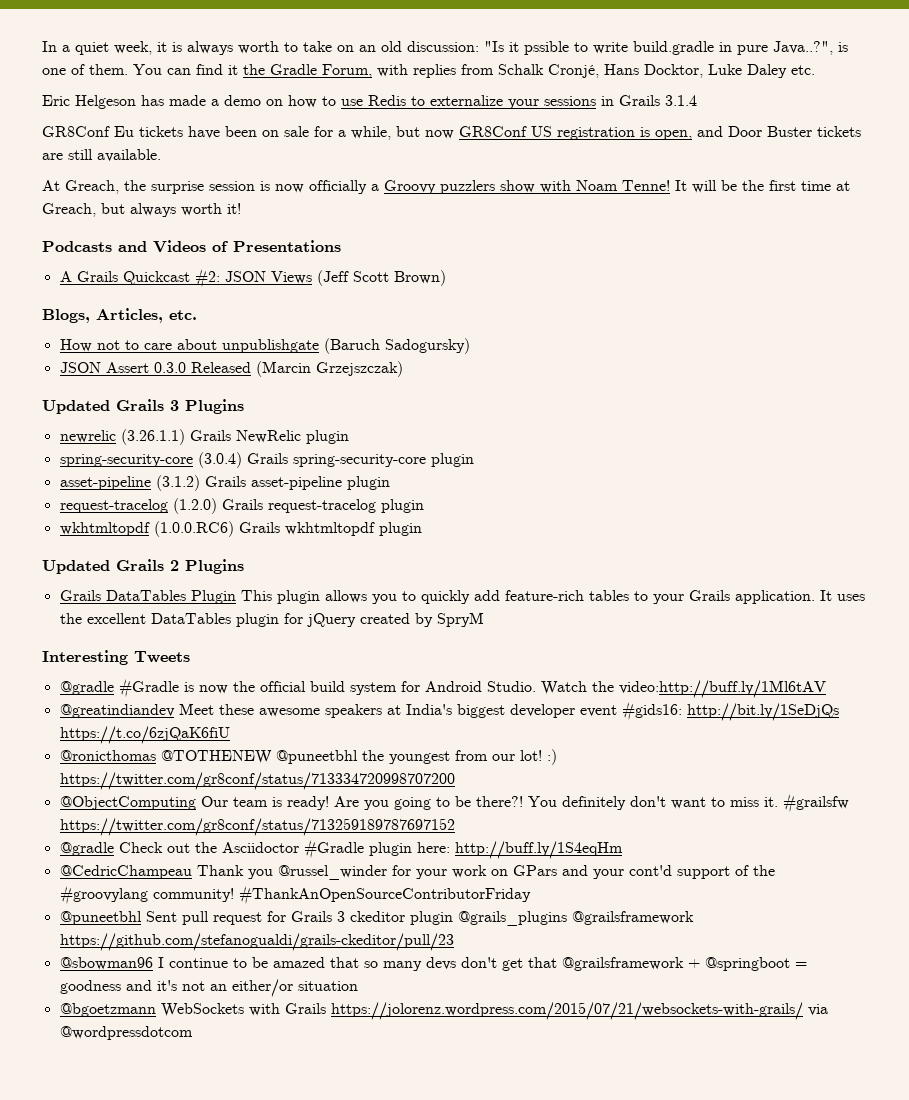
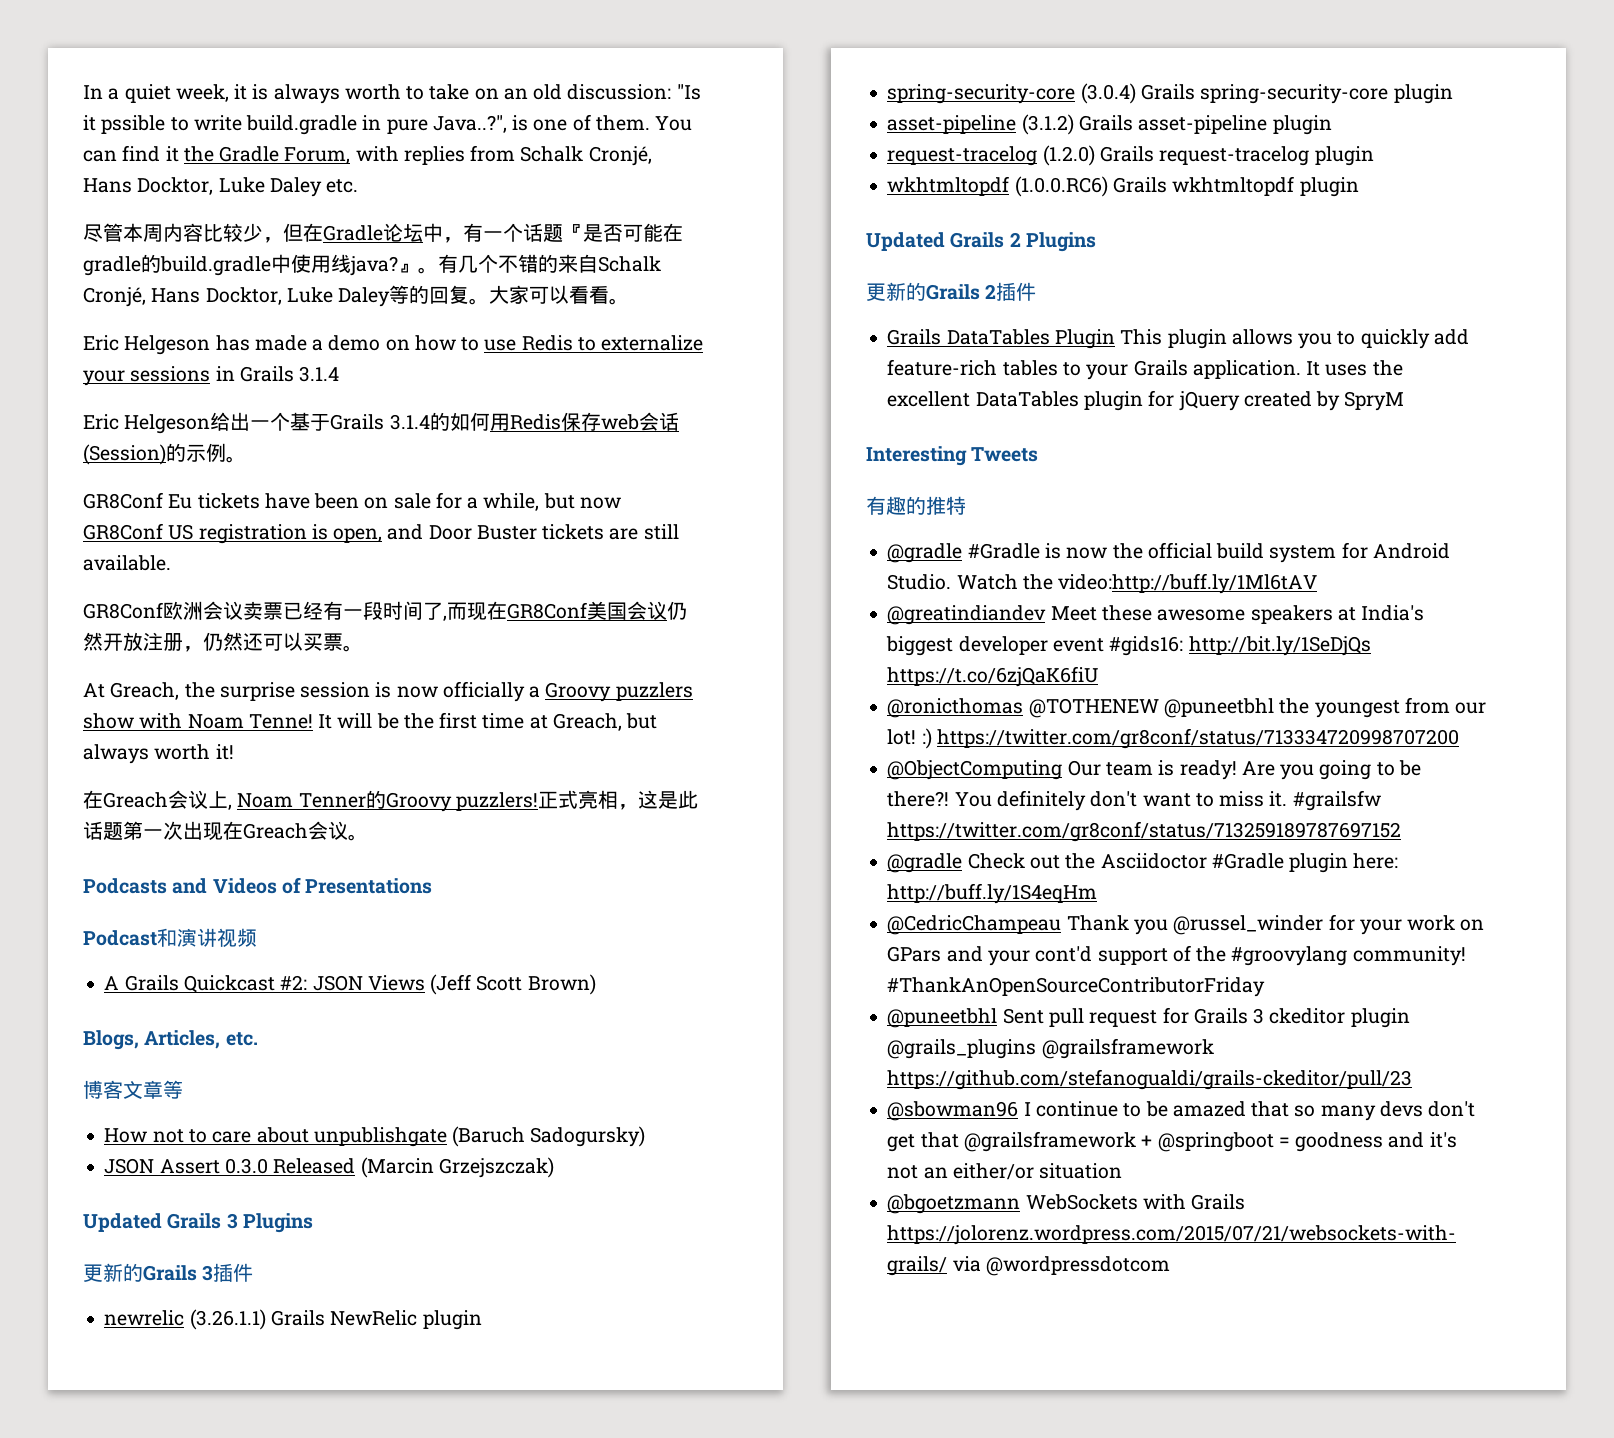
+ 尽管本周内容比较少，但在Gradle论坛中，有一个话题『是否可能在gradle的build.gradle中使用线java?』。有几个不错的来自Schalk Cronjé, Hans Docktor, Luke Daley等的回复。大家可以看看。
+ Eric Helgeson给出一个基于Grails 3.1.4的如何用Redis保存web会话(Session)的示例。
+ GR8Conf欧洲会议卖票已经有一段时间了,而现在GR8Conf美国会议仍然开放注册，仍然还可以买票。
+ 在Greach会议上, Noam Tenner的Groovy puzzlers!正式亮相，这是此话题第一次出现在Greach会议。
+ Podcast和演讲视频
+ 博客文章等
+ 更新的Grails 3插件
+ 更新的Grails 2插件
+ 有趣的推特

